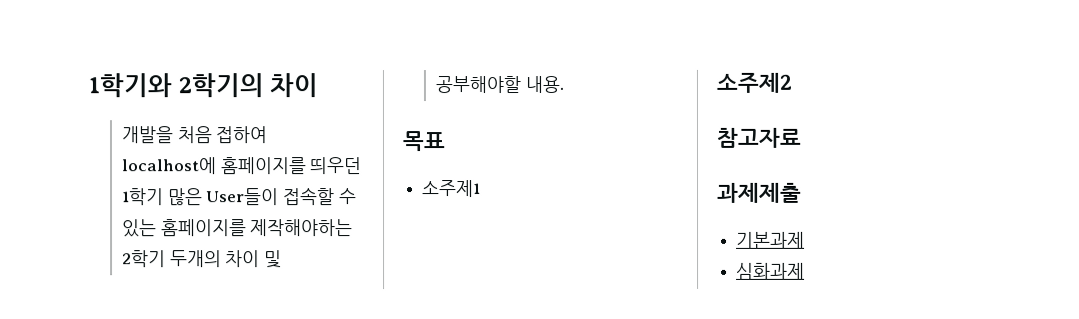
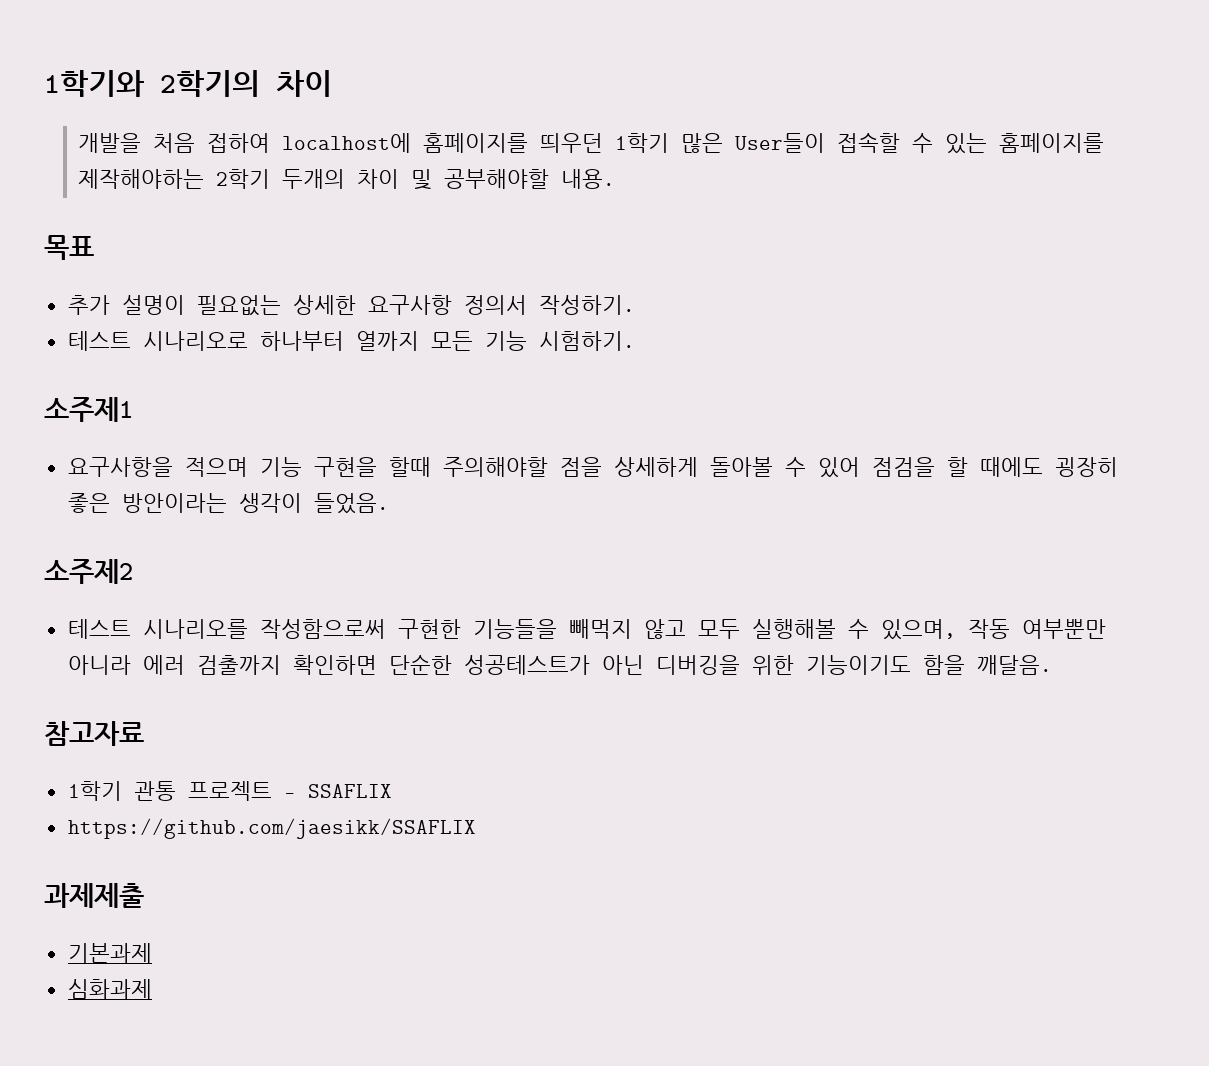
+ 추가 설명이 필요없는 상세한 요구사항 정의서 작성하기.
+ 테스트 시나리오로 하나부터 열까지 모든 기능 시험하기.
  소주제1
+ 요구사항을 적으며 기능 구현을 할때 주의해야할 점을 상세하게 돌아볼 수 있어 점검을 할 때에도 굉장히 좋은 방안이라는 생각이 들었음.
  소주제2
+ 테스트 시나리오를 작성함으로써 구현한 기능들을 빼먹지 않고 모두 실행해볼 수 있으며, 작동 여부뿐만 아니라 에러 검출까지 확인하면 단순한 성공테스트가 아닌 디버깅을 위한 기능이기도 함을 깨달음.
  참고자료
+ 1학기 관통 프로젝트 - SSAFLIX
+ https://github.com/jaesikk/SSAFLIX

